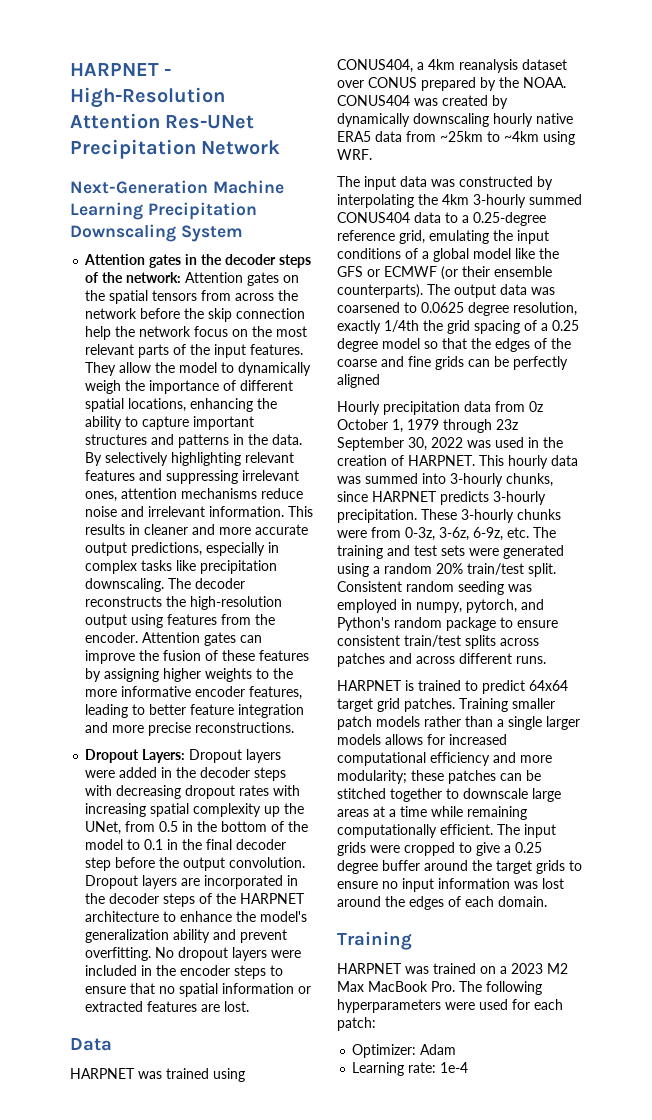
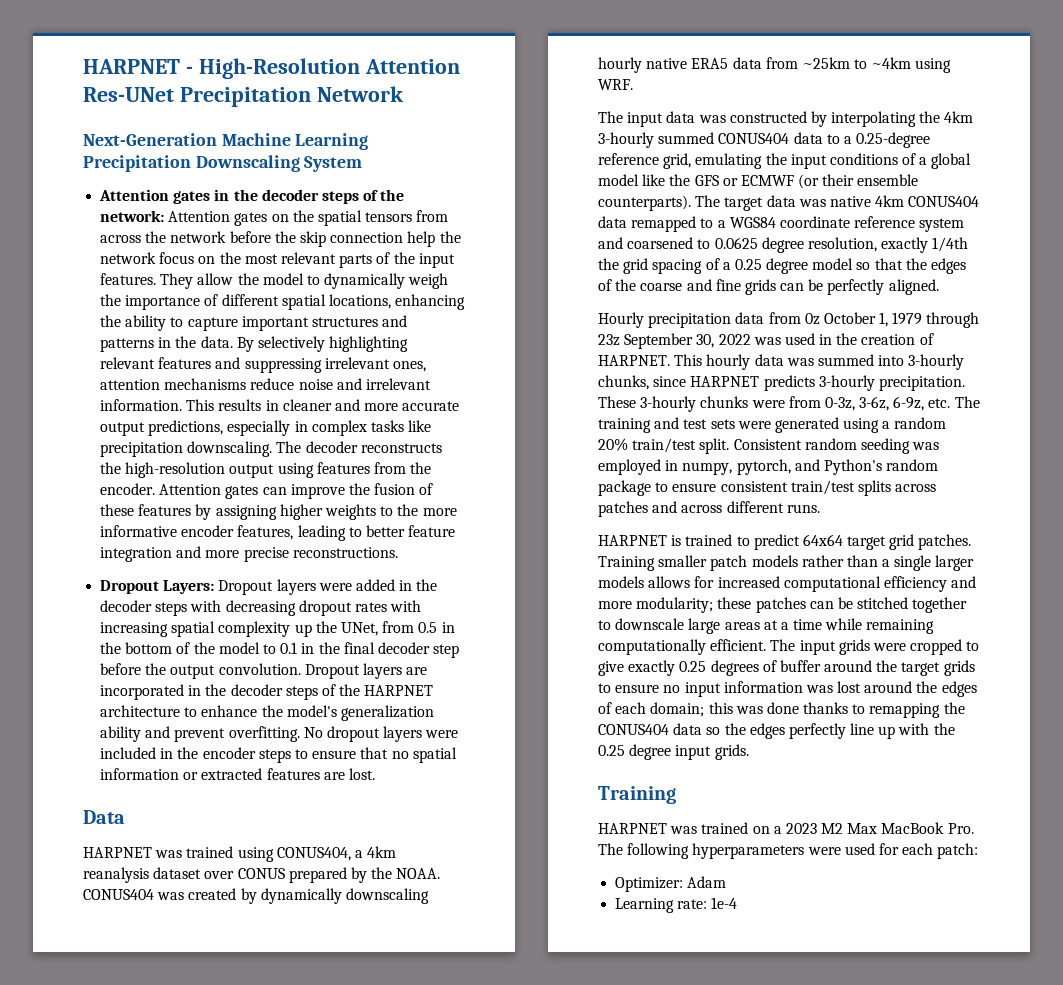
- The output data was coarsened to 0.0625 degree resolution, exactly 1/4th the grid spacing of a 0.25 degree model so that the edges of the coarse and fine grids can be perfectly aligned
+ The target data was native 4km CONUS404 data remapped to a WGS84 coordinate reference system and coarsened to 0.0625 degree resolution, exactly 1/4th the grid spacing of a 0.25 degree model so that the edges of the coarse and fine grids can be perfectly aligned.
- The input grids were cropped to give a 0.25 degree buffer around the target grids to ensure no input information was lost around the edges of each domain.
+ The input grids were cropped to give exactly 0.25 degrees of buffer around the target grids to ensure no input information was lost around the edges of each domain; this was done thanks to remapping the CONUS404 data so the edges perfectly line up with the 0.25 degree input grids.

